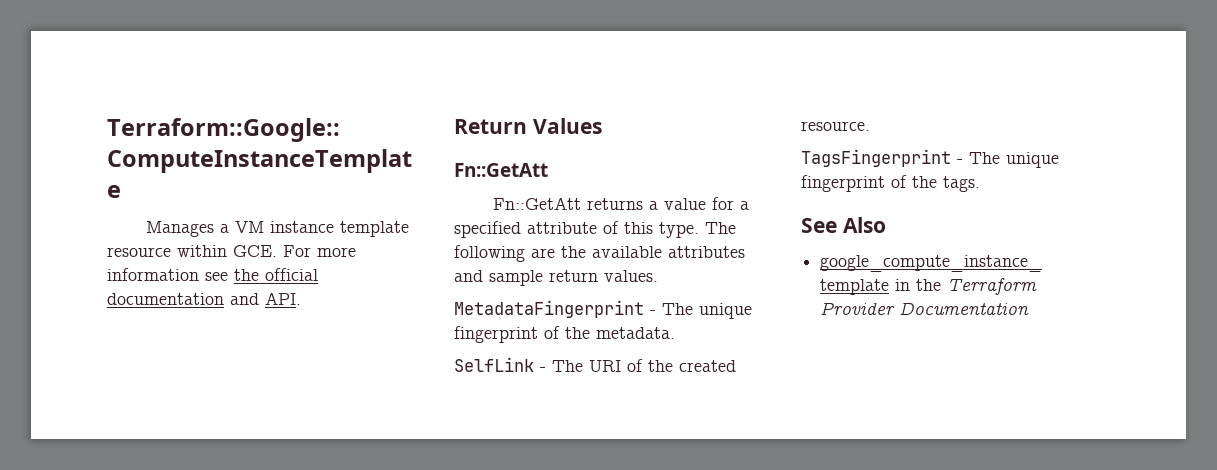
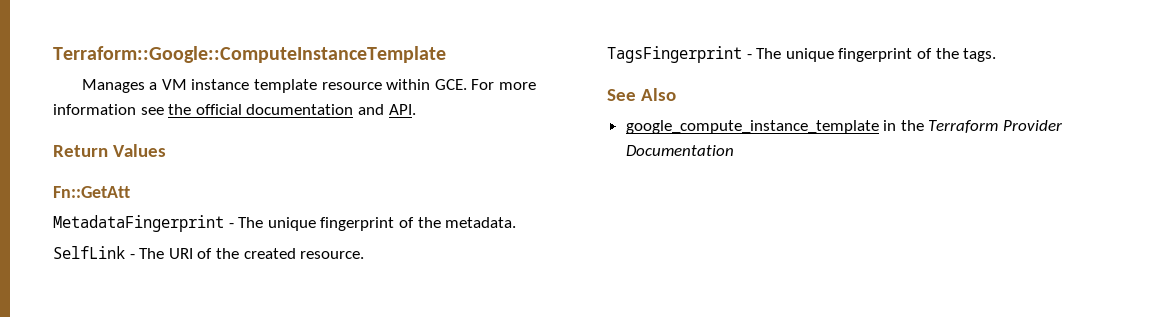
- Fn::GetAtt returns a value for a specified attribute of this type. The following are the available attributes and sample return values.

